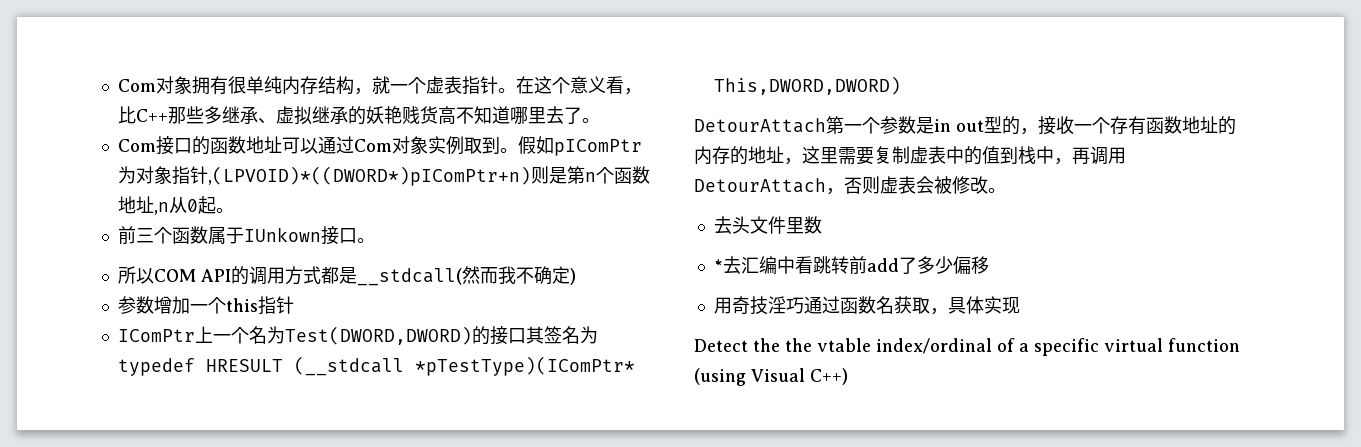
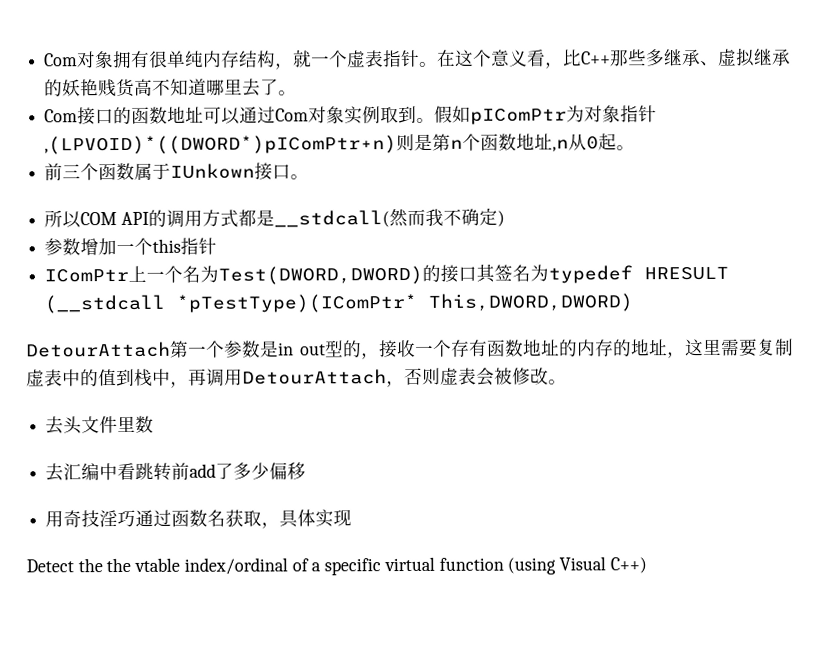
- *去汇编中看跳转前add了多少偏移
+ 去汇编中看跳转前add了多少偏移

